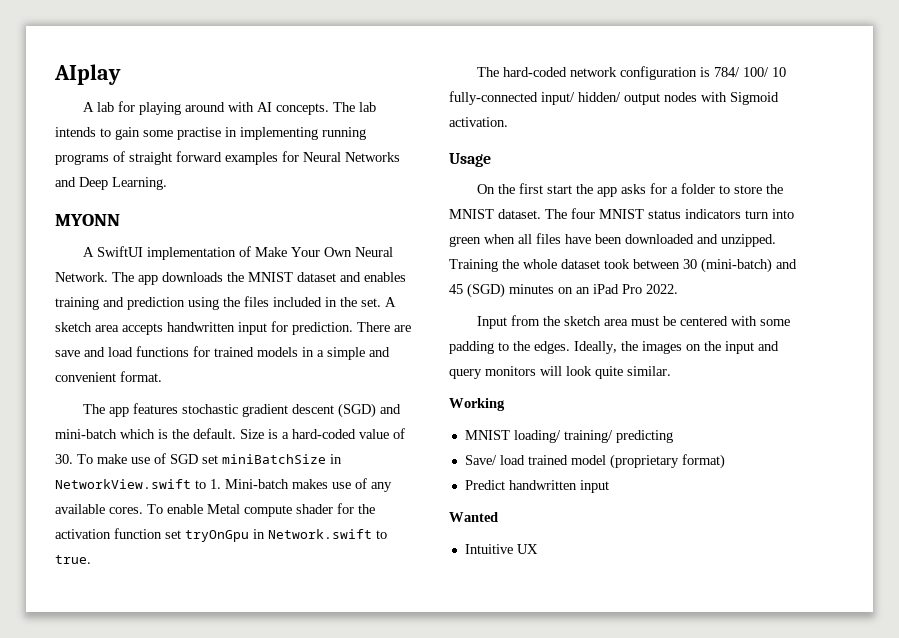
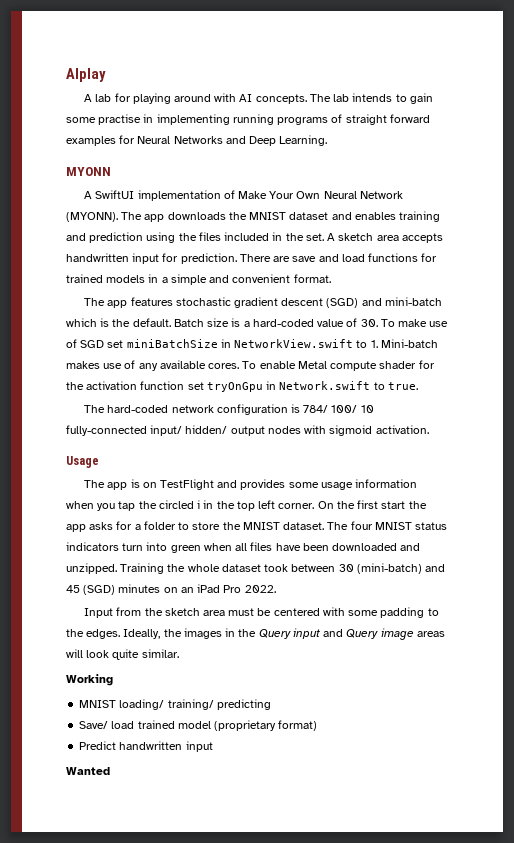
- A SwiftUI implementation of Make Your Own Neural Network.
+ A SwiftUI implementation of Make Your Own Neural Network (MYONN).
- Size is a hard-coded value of 30. To make use of SGD set miniBatchSize in NetworkView.swift to 1. Mini-batch makes use of any available cores.
+ Batch size is a hard-coded value of 30. To make use of SGD set miniBatchSize in NetworkView.swift to 1. Mini-batch makes use of any available cores.
- The hard-coded network configuration is 784/ 100/ 10 fully-connected input/ hidden/ output nodes with Sigmoid activation.
+ The hard-coded network configuration is 784/ 100/ 10 fully-connected input/ hidden/ output nodes with sigmoid activation.
+ The app is on TestFlight and provides some usage information when you tap the circled i in the top left corner.
- Ideally, the images on the input and query monitors will look quite similar.
+ Ideally, the images in the Query input and Query image areas will look quite similar.
- Intuitive UX

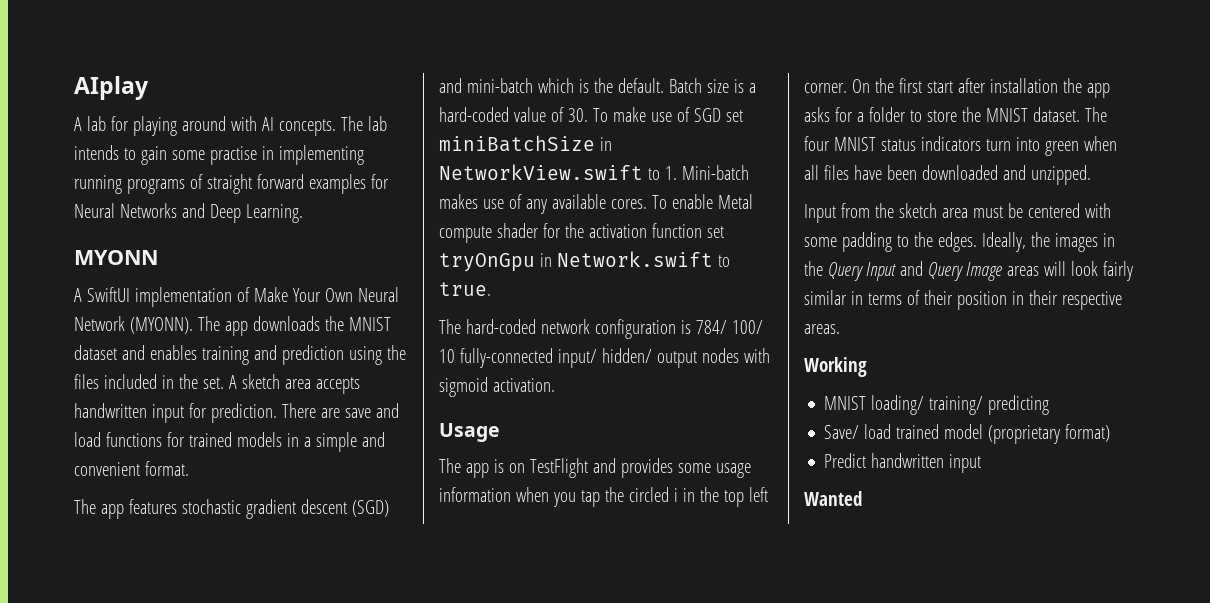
- On the first start the app asks for a folder to store the MNIST dataset.
+ On the first start after installation the app asks for a folder to store the MNIST dataset.
- Training the whole dataset took between 30 (mini-batch) and 45 (SGD) minutes on an iPad Pro 2022.
- Ideally, the images in the Query input and Query image areas will look quite similar.
+ Ideally, the images in the Query Input and Query Image areas will look fairly similar in terms of their position in their respective areas.

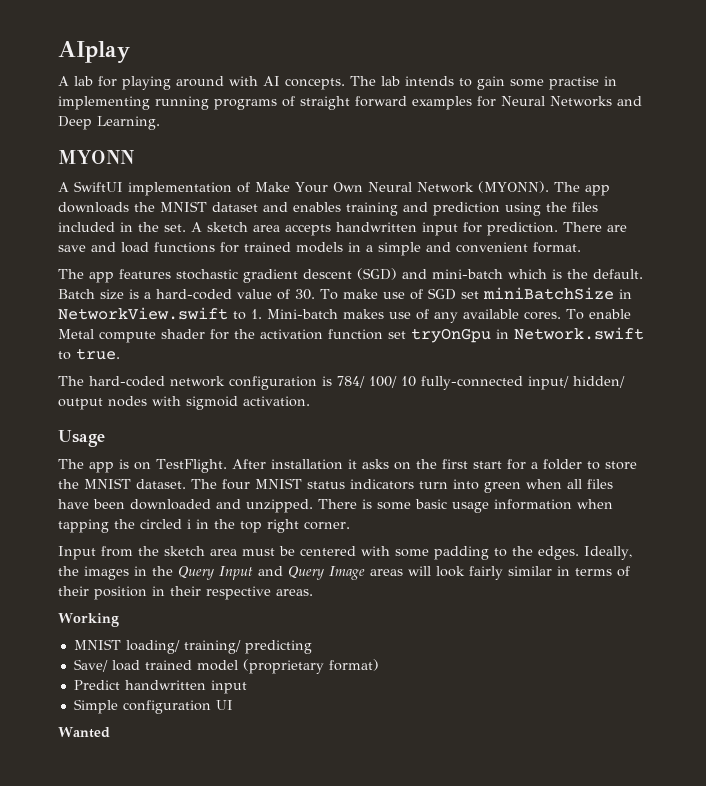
- The app is on TestFlight and provides some usage information when you tap the circled i in the top left corner. On the first start after installation the app asks for a folder to store the MNIST dataset.
+ The app is on TestFlight. After installation it asks on the first start for a folder to store the MNIST dataset.
+ There is some basic usage information when tapping the circled i in the top right corner.
+ Simple configuration UI

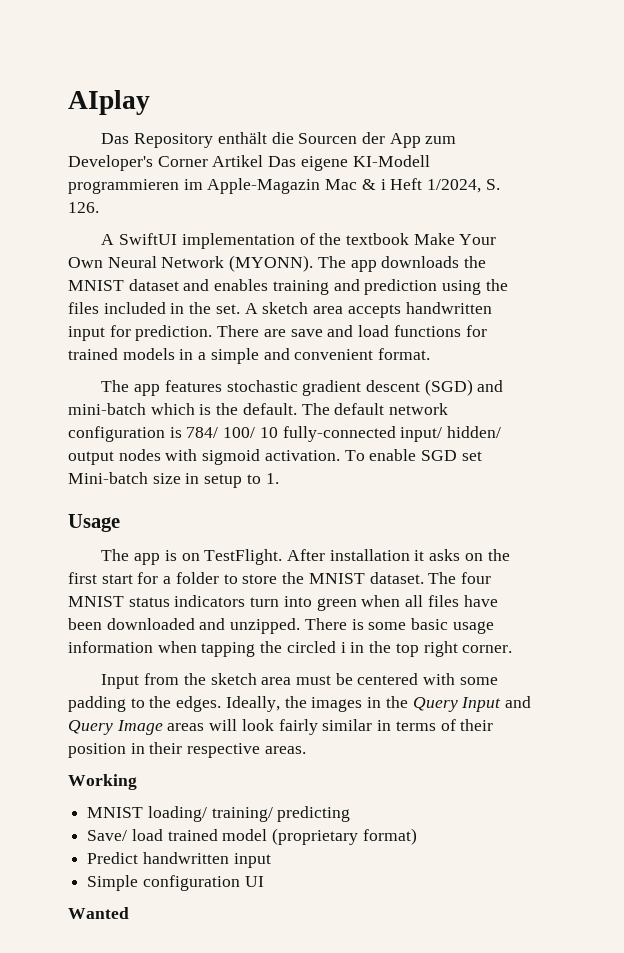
- A lab for playing around with AI concepts. The lab intends to gain some practise in implementing running programs of straight forward examples for Neural Networks and Deep Learning.
- MYONN
+ Das Repository enthält die Sourcen der App zum Developer's Corner Artikel Das eigene KI-Modell programmieren im Apple-Magazin Mac & i Heft 1/2024, S. 126.
- A SwiftUI implementation of Make Your Own Neural Network (MYONN).
+ A SwiftUI implementation of the textbook Make Your Own Neural Network (MYONN).
- Batch size is a hard-coded value of 30. To make use of SGD set miniBatchSize in NetworkView.swift to 1. Mini-batch makes use of any available cores. To enable Metal compute shader for the activation function set tryOnGpu in Network.swift to true.
- The hard-coded network configuration is 784/ 100/ 10 fully-connected input/ hidden/ output nodes with sigmoid activation.
+ The default network configuration is 784/ 100/ 10 fully-connected input/ hidden/ output nodes with sigmoid activation. To enable SGD set Mini-batch size in setup to 1.

